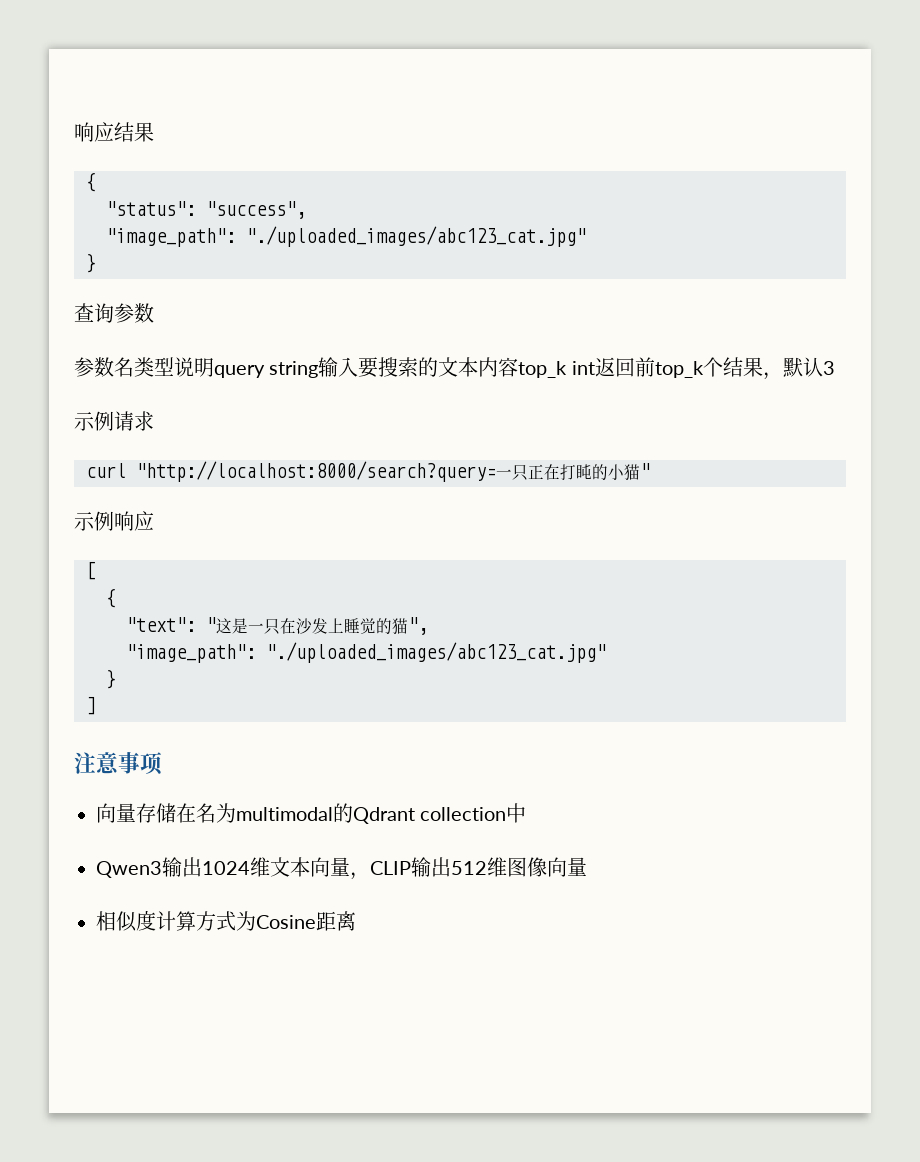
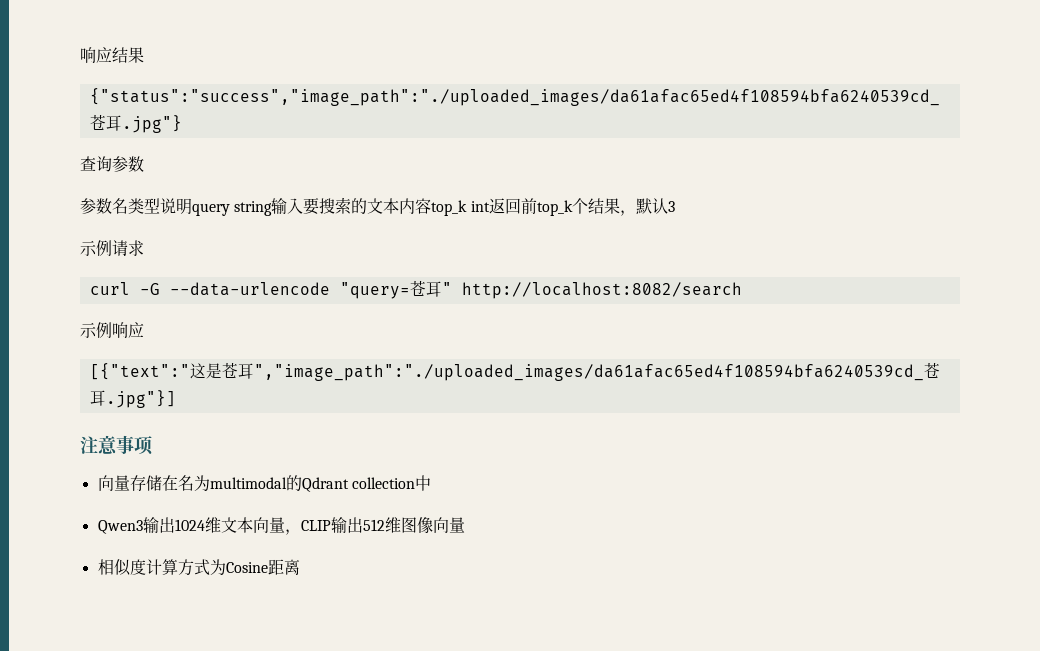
  响应结果
- {
- "status": "success",
- "image_path": "./uploaded_images/abc123_cat.jpg"
- }
+ {"status":"success","image_path":"./uploaded_images/da61afac65ed4f108594bfa6240539cd_苍耳.jpg"}
- curl "http://localhost:8000/search?query=一只正在打盹的小猫"
+ curl -G --data-urlencode "query=苍耳" http://localhost:8082/search
- [
- {
- "text": "这是一只在沙发上睡觉的猫",
- "image_path": "./uploaded_images/abc123_cat.jpg"
- }
- ]
+ [{"text":"这是苍耳","image_path":"./uploaded_images/da61afac65ed4f108594bfa6240539cd_苍耳.jpg"}]

